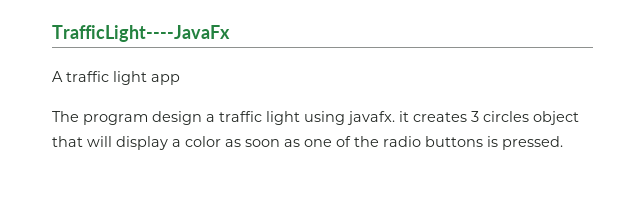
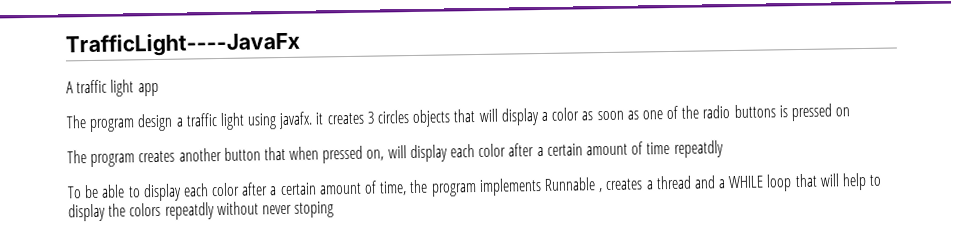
- The program design a traffic light using javafx. it creates 3 circles object that will display a color as soon as one of the radio buttons is pressed.
+ The program design a traffic light using javafx. it creates 3 circles objects that will display a color as soon as one of the radio buttons is pressed on
+ The program creates another button that when pressed on, will display each color after a certain amount of time repeatdly
+ To be able to display each color after a certain amount of time, the program implements Runnable , creates a thread and a WHILE loop that will help to display the colors repeatdly without never stoping

